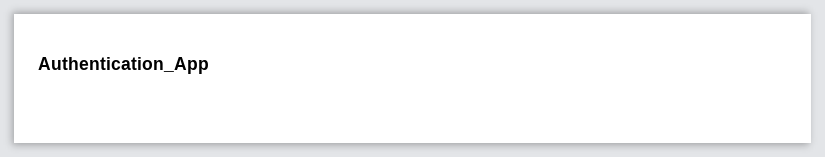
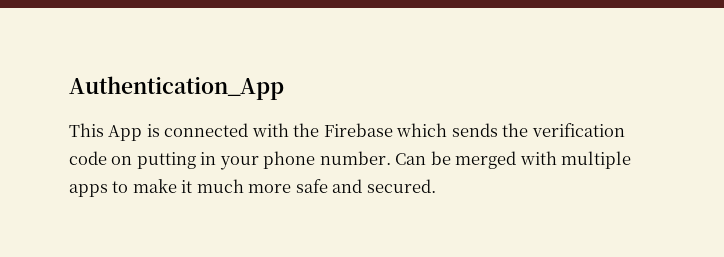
+ This App is connected with the Firebase which sends the verification code on putting in your phone number. Can be merged with multiple apps to make it much more safe and secured.

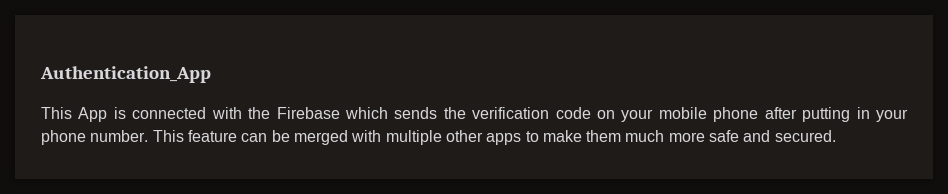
- This App is connected with the Firebase which sends the verification code on putting in your phone number.
+ This App is connected with the Firebase which sends the verification code on your mobile phone after putting in your phone number.
- Can be merged with multiple apps to make it much more safe and secured.
+ This feature can be merged with multiple other apps to make them much more safe and secured.

